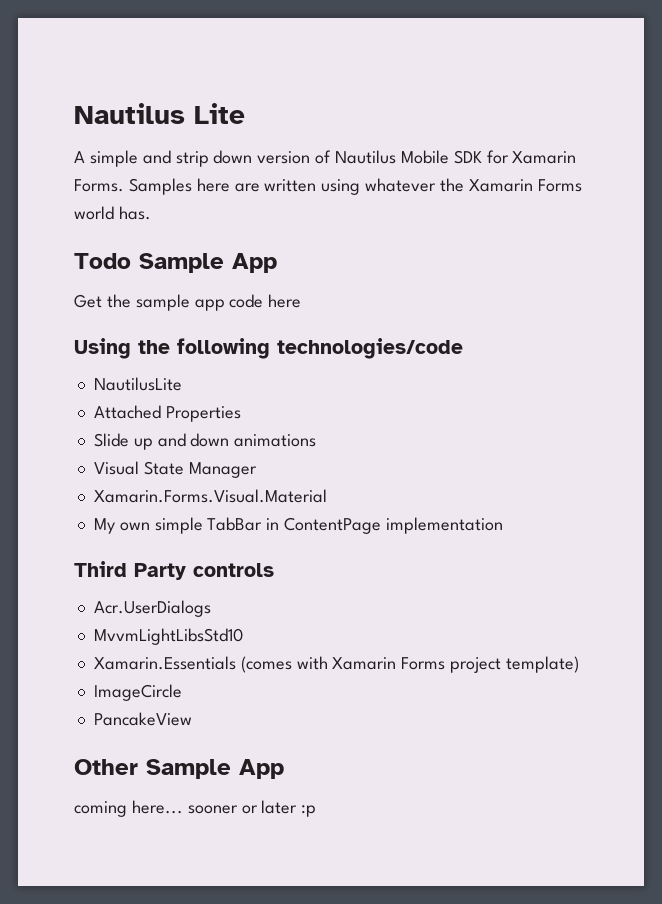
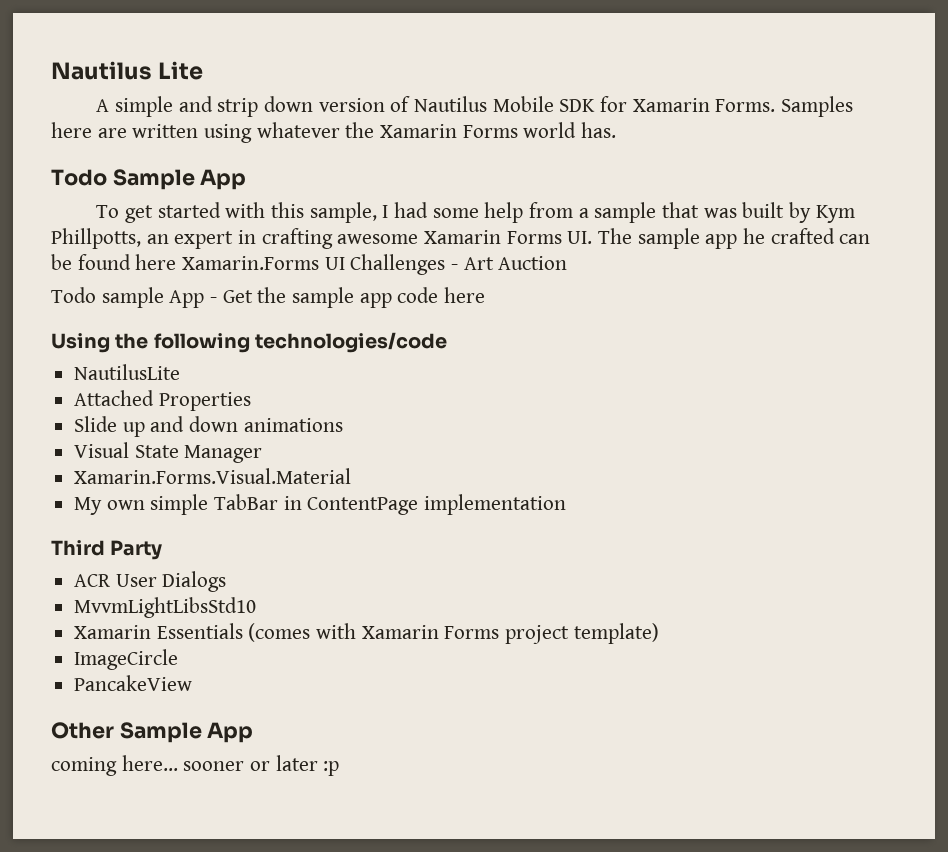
- Get the sample app code here
+ To get started with this sample, I had some help from a sample that was built by Kym Phillpotts, an expert in crafting awesome Xamarin Forms UI. The sample app he crafted can be found here Xamarin.Forms UI Challenges - Art Auction
+ Todo sample App - Get the sample app code here
- Third Party controls
- Acr.UserDialogs
+ Third Party
+ ACR User Dialogs
- Xamarin.Essentials (comes with Xamarin Forms project template)
+ Xamarin Essentials (comes with Xamarin Forms project template)

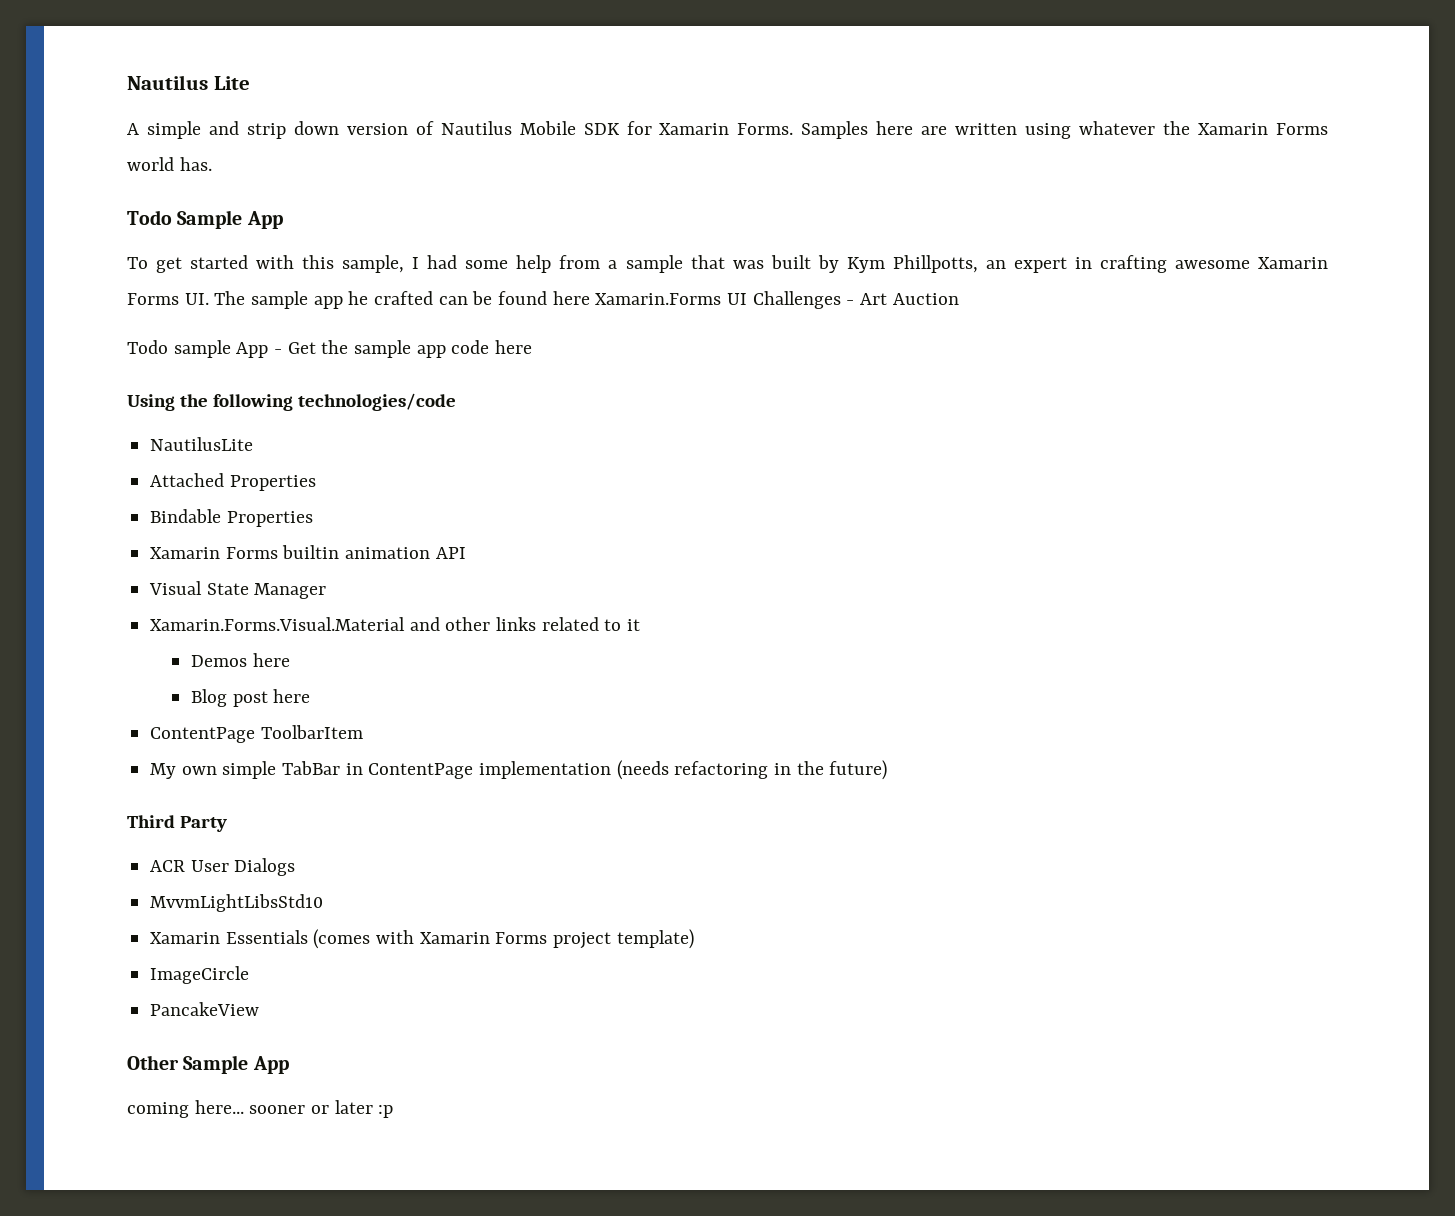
- Slide up and down animations
+ Bindable Properties
+ Xamarin Forms builtin animation API
  Visual State Manager
- Xamarin.Forms.Visual.Material
+ Xamarin.Forms.Visual.Material and other links related to it
+ Demos here
+ Blog post here
+ ContentPage ToolbarItem
- My own simple TabBar in ContentPage implementation
+ My own simple TabBar in ContentPage implementation (needs refactoring in the future)

